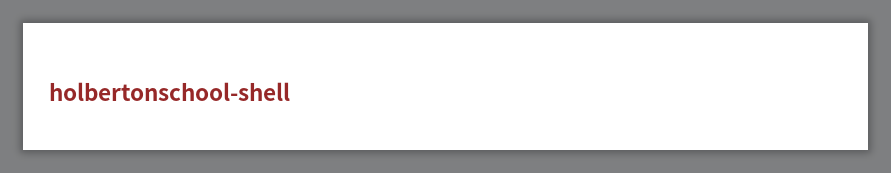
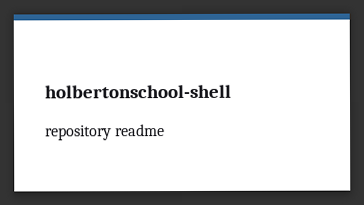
+ repository readme

